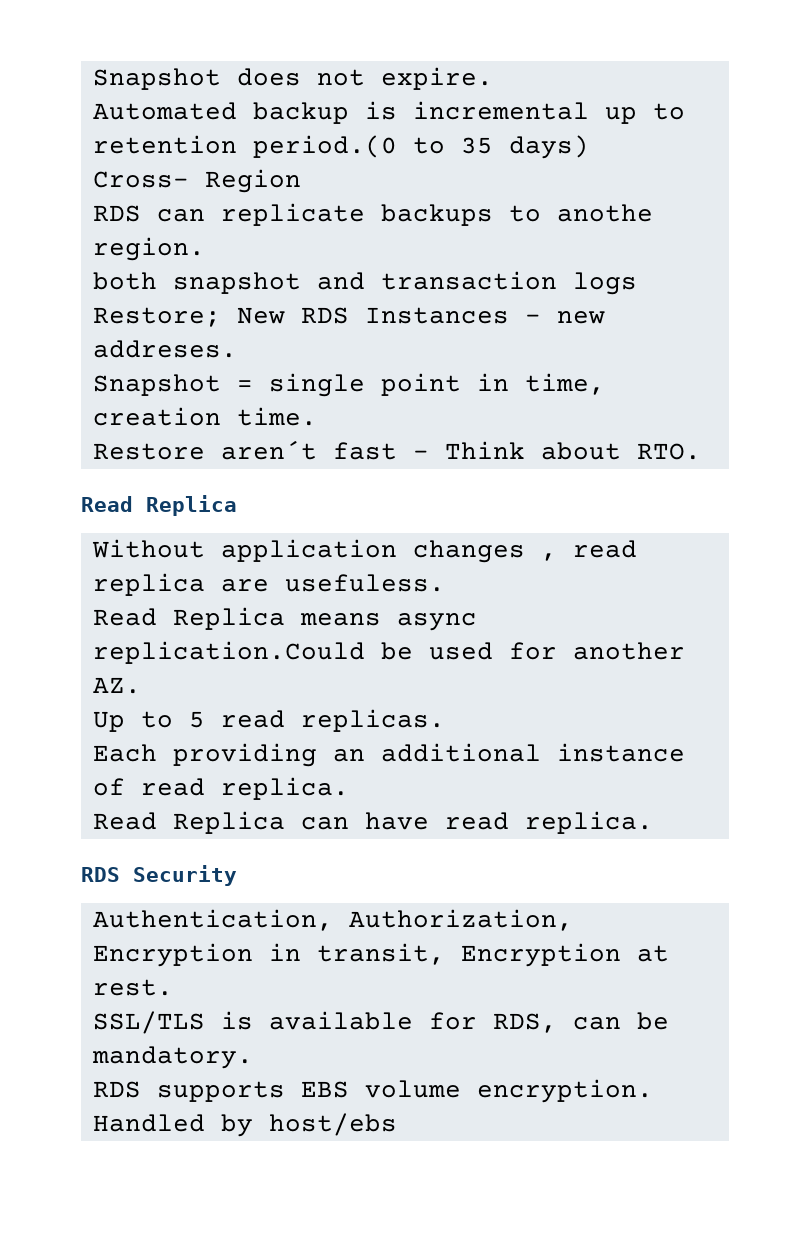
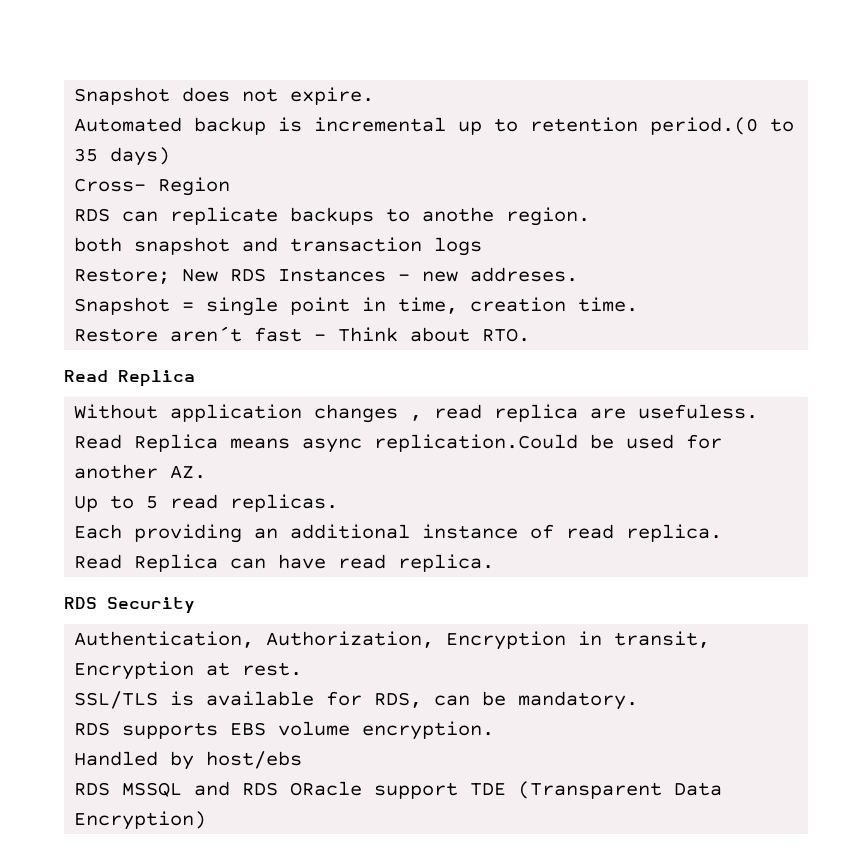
+ RDS MSSQL and RDS ORacle support TDE (Transparent Data Encryption)

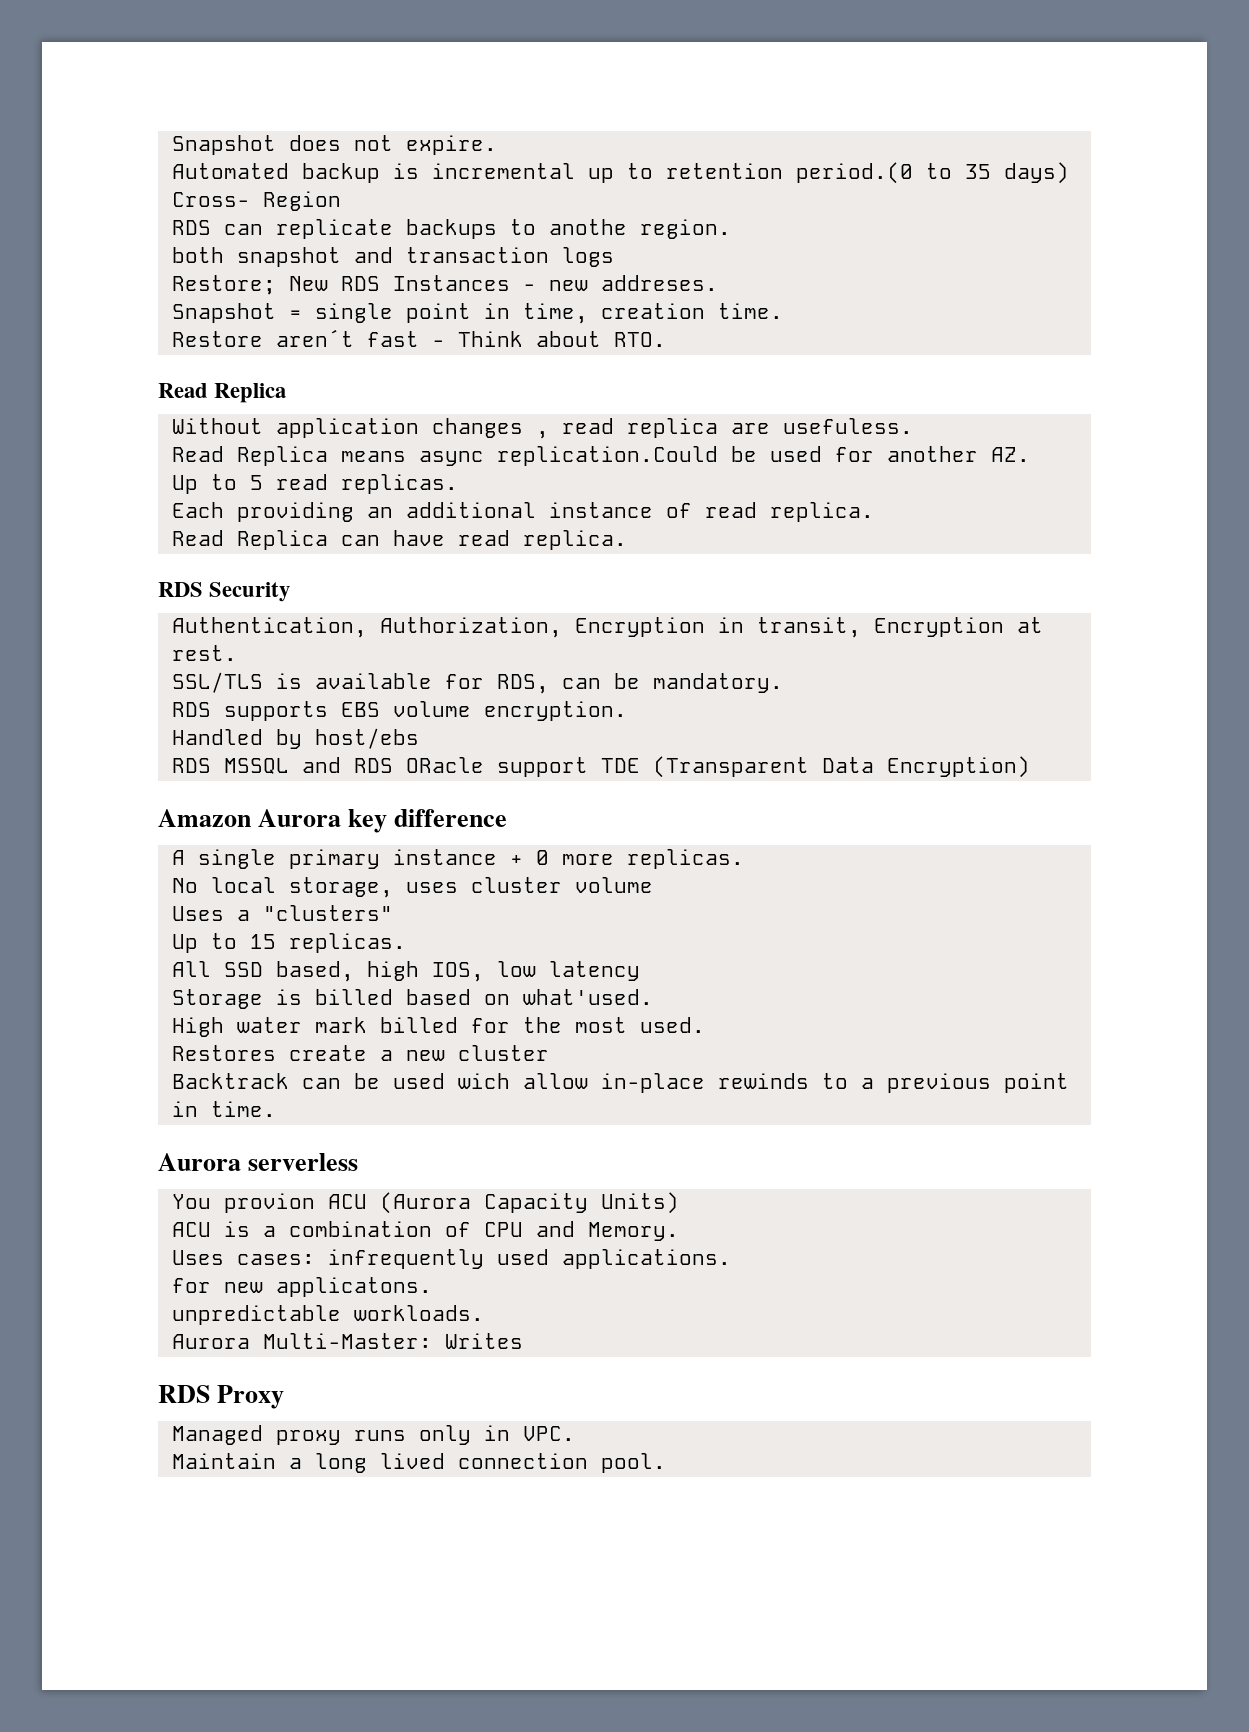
+ Amazon Aurora key difference
+ A single primary instance + 0 more replicas.
+ No local storage, uses cluster volume
+ Uses a "clusters"
+ Up to 15 replicas.
+ All SSD based, high IOS, low latency
+ Storage is billed based on what'used.
+ High water mark billed for the most used.
+ Restores create a new cluster
+ Backtrack can be used wich allow in-place rewinds to a previous point in time.
+ Aurora serverless
+ You provion ACU (Aurora Capacity Units)
+ ACU is a combination of CPU and Memory.
+ Uses cases: infrequently used applications.
+ for new applicatons.
+ unpredictable workloads.
+ Aurora Multi-Master: Writes
+ RDS Proxy
+ Managed proxy runs only in VPC.
+ Maintain a long lived connection pool.

